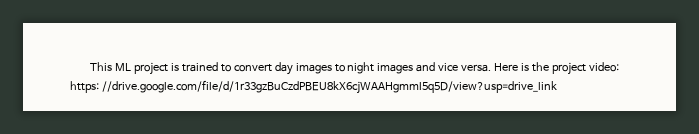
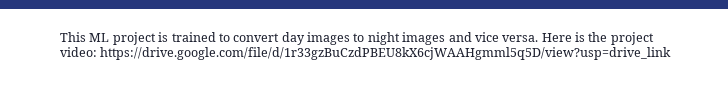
- Here is the project video: https: //drive.google.com/file/d/1r33gzBuCzdPBEU8kX6cjWAAHgmml5q5D/view?usp=drive_link
+ Here is the project video: https://drive.google.com/file/d/1r33gzBuCzdPBEU8kX6cjWAAHgmml5q5D/view?usp=drive_link

